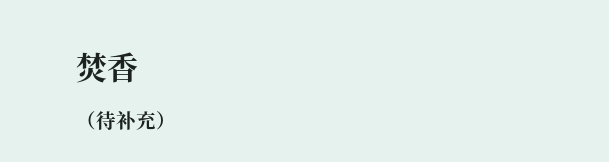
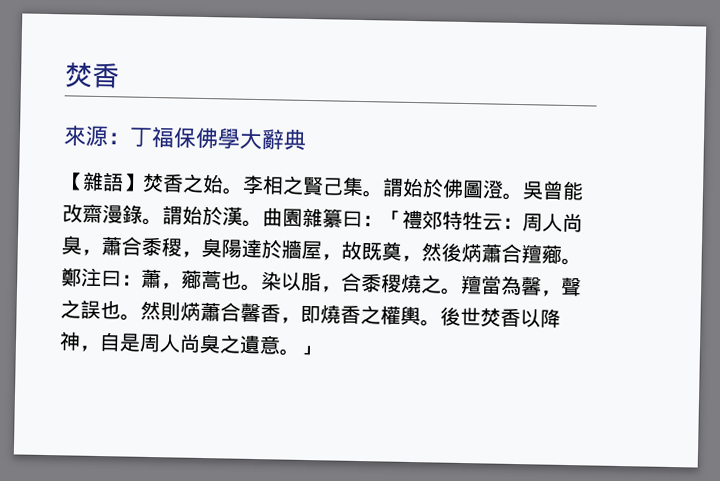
- （待补充）
+ 來源：丁福保佛學大辭典
+ 【雜語】焚香之始。李相之賢己集。謂始於佛圖澄。吳曾能改齋漫錄。謂始於漢。曲園雜纂曰：「禮郊特牲云：周人尚臭，蕭合黍稷，臭陽達於牆屋，故既奠，然後焫蕭合羶薌。鄭注曰：蕭，薌蒿也。染以脂，合黍稷燒之。羶當為馨，聲之誤也。然則焫蕭合馨香，即燒香之權輿。後世焚香以降神，自是周人尚臭之遺意。」

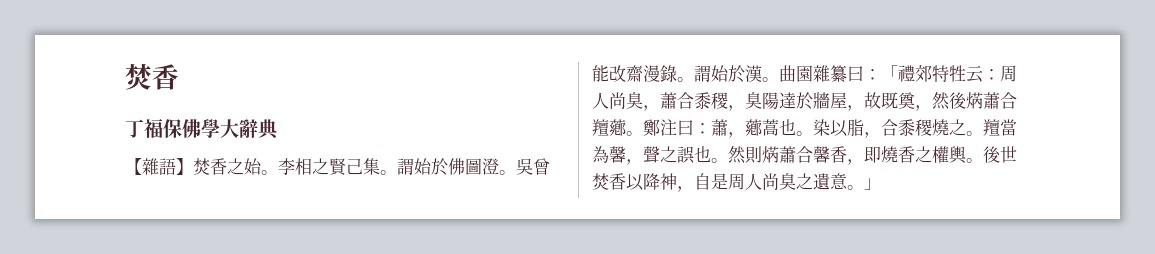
- 來源：丁福保佛學大辭典
+ 丁福保佛學大辭典

